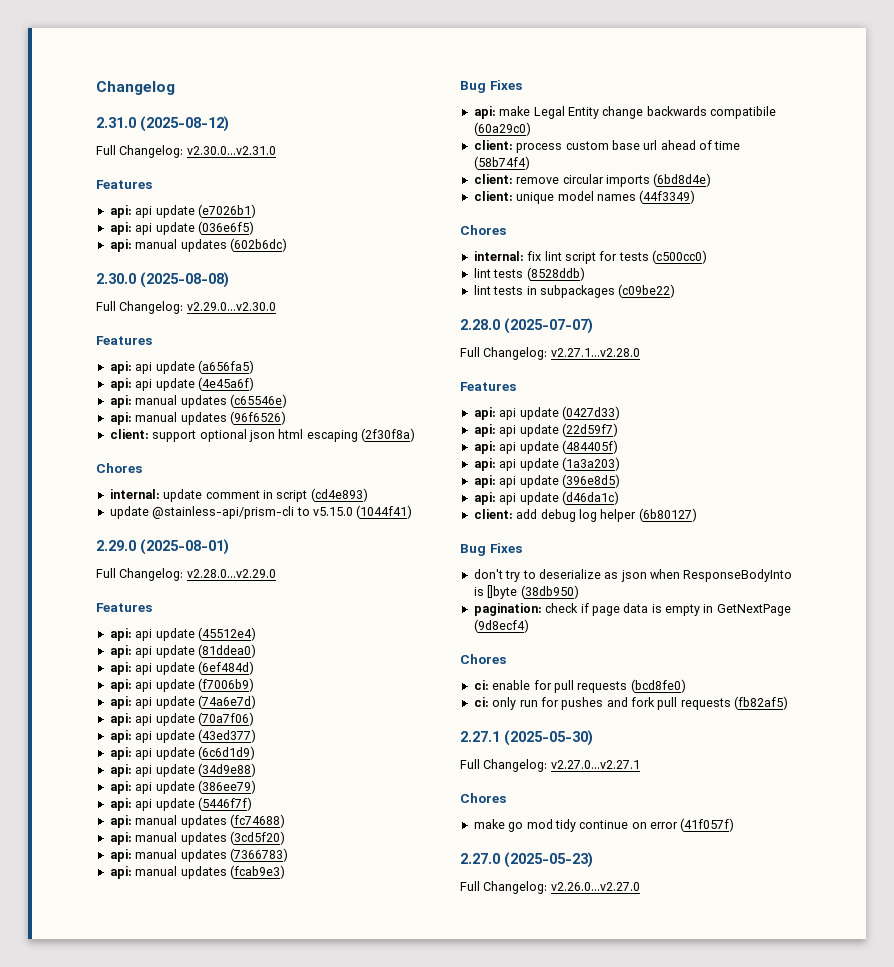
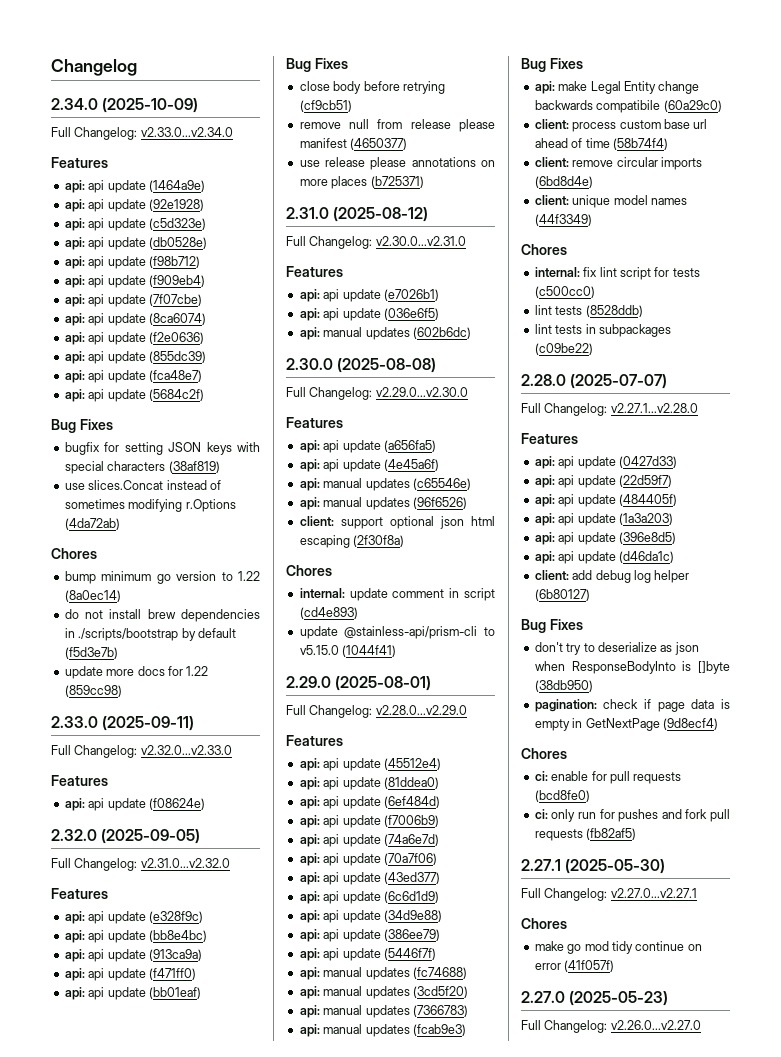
+ 2.34.0 (2025-10-09)
+ Full Changelog: v2.33.0...v2.34.0
+ Features
+ api: api update (1464a9e)
+ api: api update (92e1928)
+ api: api update (c5d323e)
+ api: api update (db0528e)
+ api: api update (f98b712)
+ api: api update (f909eb4)
+ api: api update (7f07cbe)
+ api: api update (8ca6074)
+ api: api update (f2e0636)
+ api: api update (855dc39)
+ api: api update (fca48e7)
+ api: api update (5684c2f)
+ Bug Fixes
+ bugfix for setting JSON keys with special characters (38af819)
+ use slices.Concat instead of sometimes modifying r.Options (4da72ab)
+ Chores
+ bump minimum go version to 1.22 (8a0ec14)
+ do not install brew dependencies in ./scripts/bootstrap by default (f5d3e7b)
+ update more docs for 1.22 (859cc98)
+ 2.33.0 (2025-09-11)
+ Full Changelog: v2.32.0...v2.33.0
+ Features
+ api: api update (f08624e)
+ 2.32.0 (2025-09-05)
+ Full Changelog: v2.31.0...v2.32.0
+ Features
+ api: api update (e328f9c)
+ api: api update (bb8e4bc)
+ api: api update (913ca9a)
+ api: api update (f471ff0)
+ api: api update (bb01eaf)
+ Bug Fixes
+ close body before retrying (cf9cb51)
+ remove null from release please manifest (4650377)
+ use release please annotations on more places (b725371)

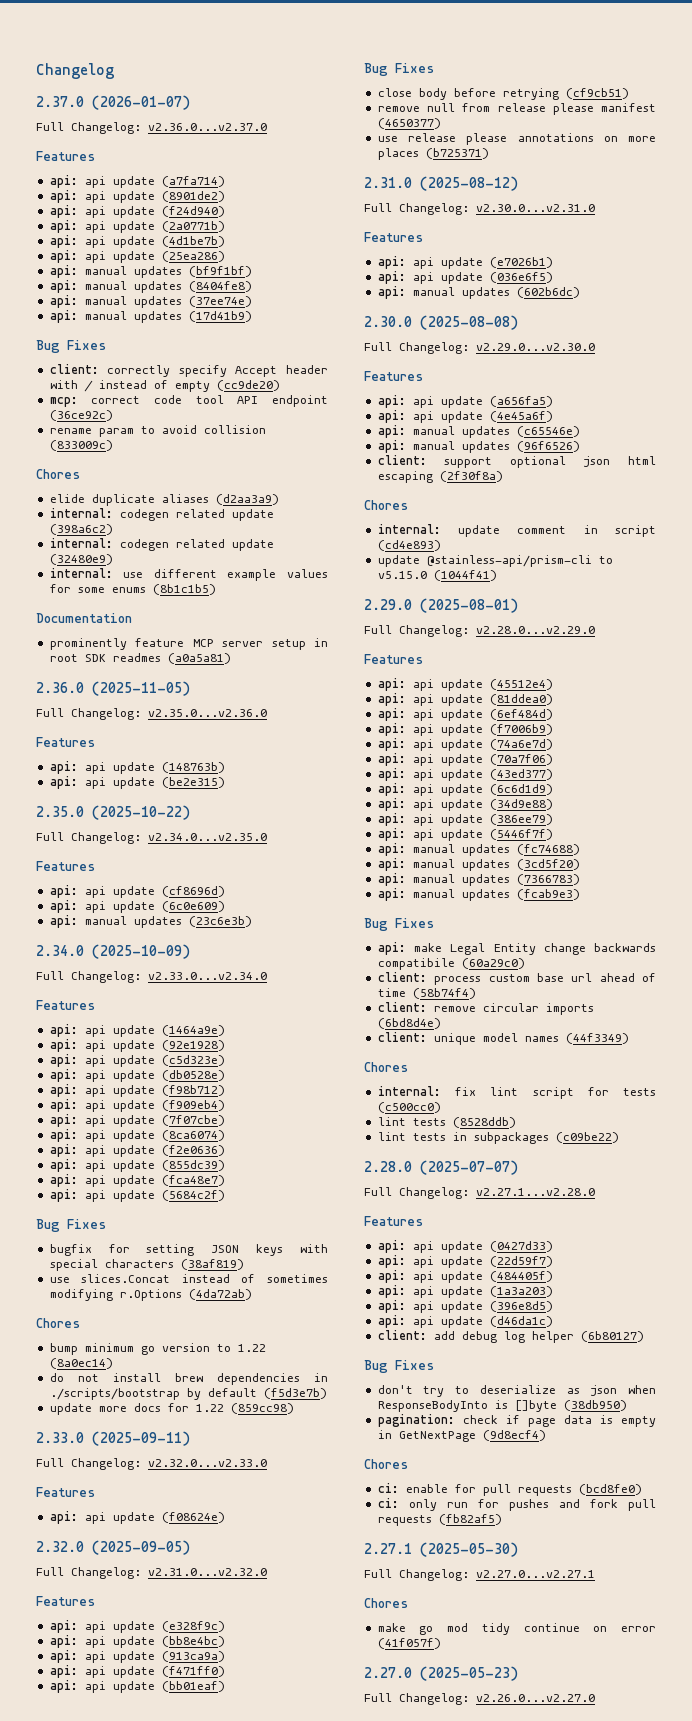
+ 2.37.0 (2026-01-07)
+ Full Changelog: v2.36.0...v2.37.0
+ Features
+ api: api update (a7fa714)
+ api: api update (8901de2)
+ api: api update (f24d940)
+ api: api update (2a0771b)
+ api: api update (4d1be7b)
+ api: api update (25ea286)
+ api: manual updates (bf9f1bf)
+ api: manual updates (8404fe8)
+ api: manual updates (37ee74e)
+ api: manual updates (17d41b9)
+ Bug Fixes
+ client: correctly specify Accept header with / instead of empty (cc9de20)
+ mcp: correct code tool API endpoint (36ce92c)
+ rename param to avoid collision (833009c)
+ Chores
+ elide duplicate aliases (d2aa3a9)
+ internal: codegen related update (398a6c2)
+ internal: codegen related update (32480e9)
+ internal: use different example values for some enums (8b1c1b5)
+ Documentation
+ prominently feature MCP server setup in root SDK readmes (a0a5a81)
+ 2.36.0 (2025-11-05)
+ Full Changelog: v2.35.0...v2.36.0
+ Features
+ api: api update (148763b)
+ api: api update (be2e315)
+ 2.35.0 (2025-10-22)
+ Full Changelog: v2.34.0...v2.35.0
+ Features
+ api: api update (cf8696d)
+ api: api update (6c0e609)
+ api: manual updates (23c6e3b)

